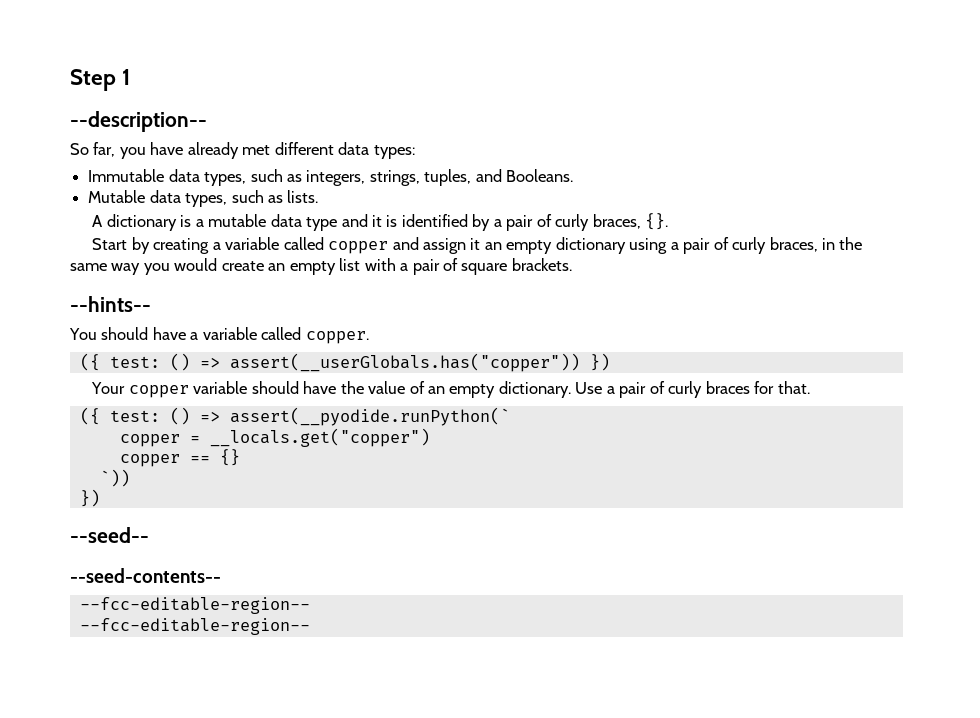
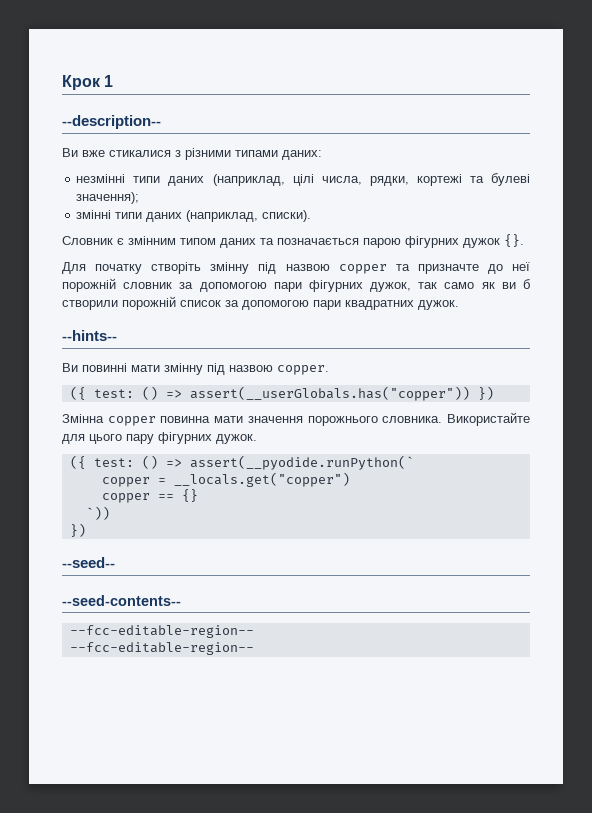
- Step 1
+ Крок 1
- So far, you have already met different data types:
- Immutable data types, such as integers, strings, tuples, and Booleans.
- Mutable data types, such as lists.
- A dictionary is a mutable data type and it is identified by a pair of curly braces, {}.
- Start by creating a variable called copper and assign it an empty dictionary using a pair of curly braces, in the same way you would create an empty list with a pair of square brackets.
+ Ви вже стикалися з різними типами даних:
+ незмінні типи даних (наприклад, цілі числа, рядки, кортежі та булеві значення);
+ змінні типи даних (наприклад, списки).
+ Словник є змінним типом даних та позначається парою фігурних дужок {}.
+ Для початку створіть змінну під назвою copper та призначте до неї порожній словник за допомогою пари фігурних дужок, так само як ви б створили порожній список за допомогою пари квадратних дужок.
  --hints--
- You should have a variable called copper.
+ Ви повинні мати змінну під назвою copper.
- Your copper variable should have the value of an empty dictionary. Use a pair of curly braces for that.
+ Змінна copper повинна мати значення порожнього словника. Використайте для цього пару фігурних дужок.

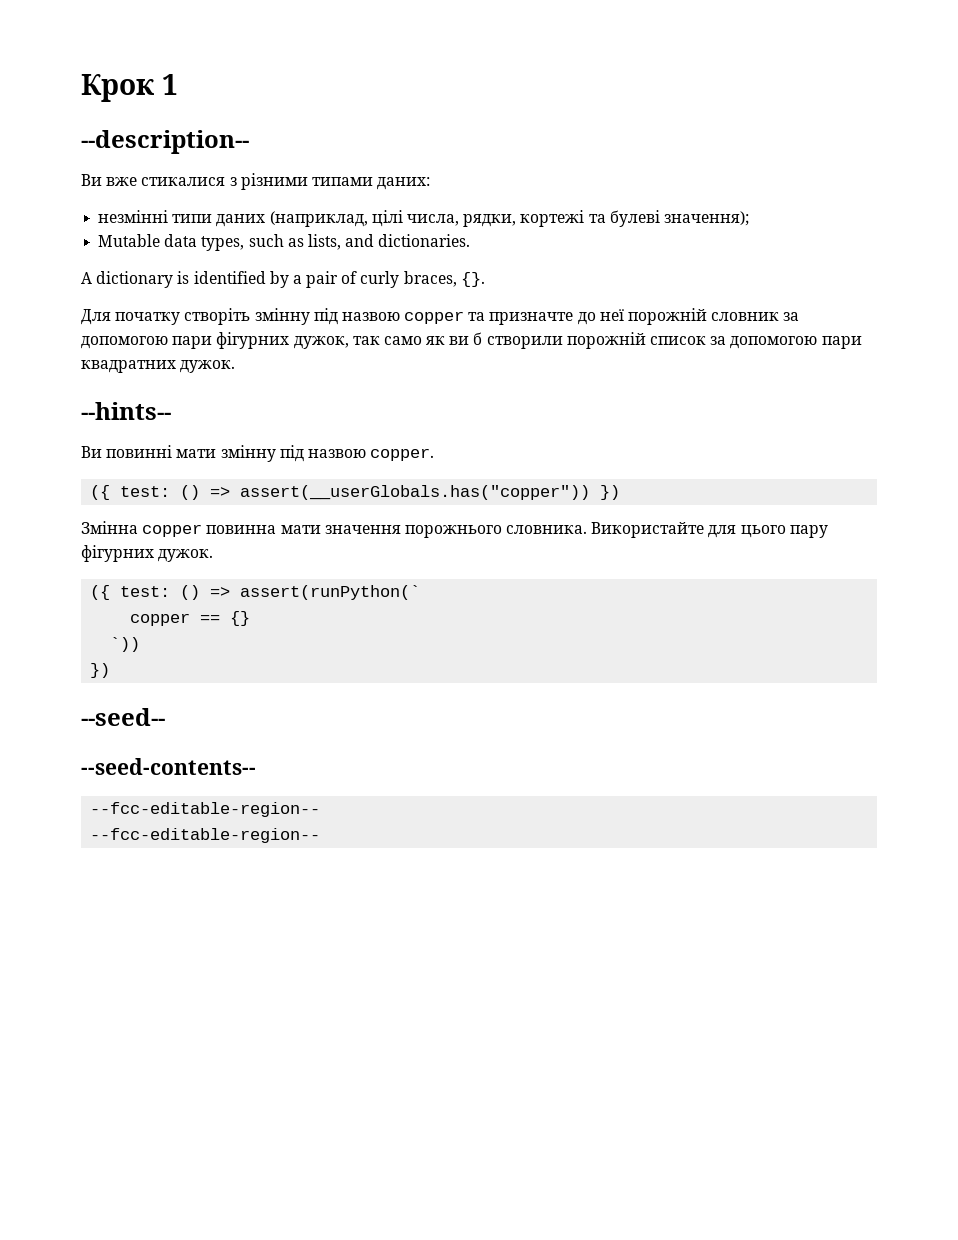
- змінні типи даних (наприклад, списки).
- Словник є змінним типом даних та позначається парою фігурних дужок {}.
+ Mutable data types, such as lists, and dictionaries.
+ A dictionary is identified by a pair of curly braces, {}.
- ({ test: () => assert(__pyodide.runPython(`
- copper = __locals.get("copper")
+ ({ test: () => assert(runPython(`

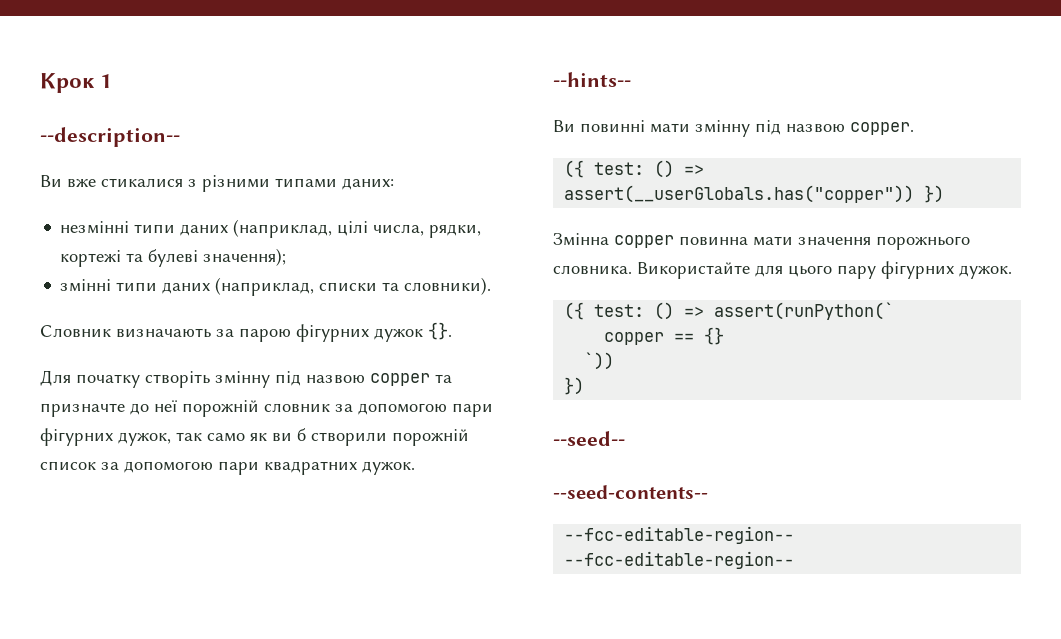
- Mutable data types, such as lists, and dictionaries.
- A dictionary is identified by a pair of curly braces, {}.
+ змінні типи даних (наприклад, списки та словники).
+ Словник визначають за парою фігурних дужок {}.

